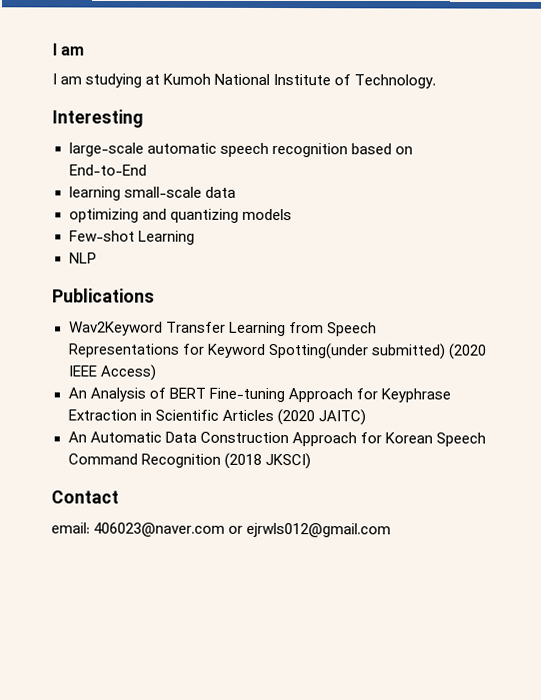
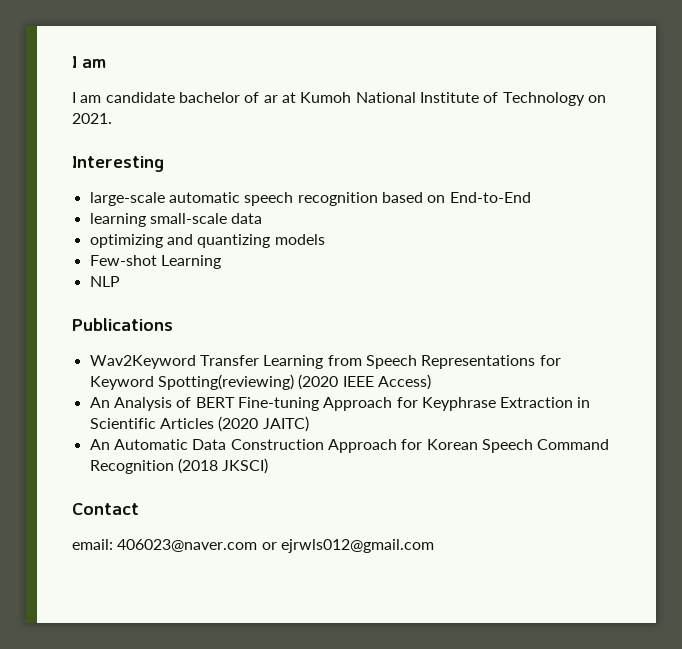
- I am studying at Kumoh National Institute of Technology.
+ I am candidate bachelor of ar at Kumoh National Institute of Technology on 2021.
- Wav2Keyword Transfer Learning from Speech Representations for Keyword Spotting(under submitted) (2020 IEEE Access)
+ Wav2Keyword Transfer Learning from Speech Representations for Keyword Spotting(reviewing) (2020 IEEE Access)

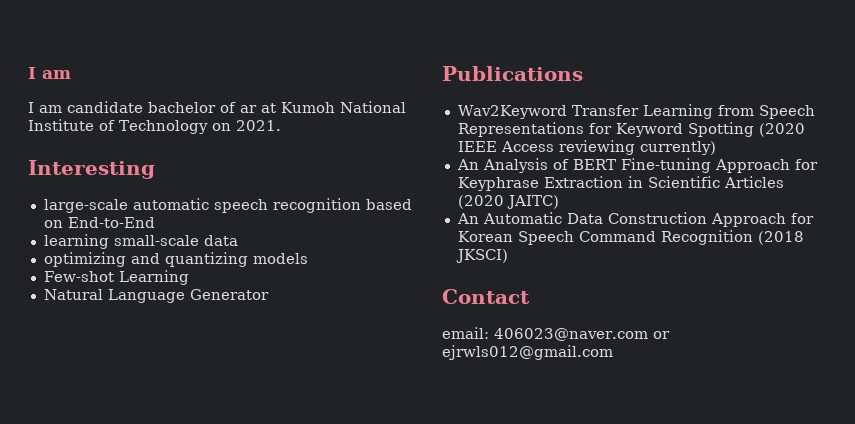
- NLP
+ Natural Language Generator
- Wav2Keyword Transfer Learning from Speech Representations for Keyword Spotting(reviewing) (2020 IEEE Access)
+ Wav2Keyword Transfer Learning from Speech Representations for Keyword Spotting (2020 IEEE Access reviewing currently)

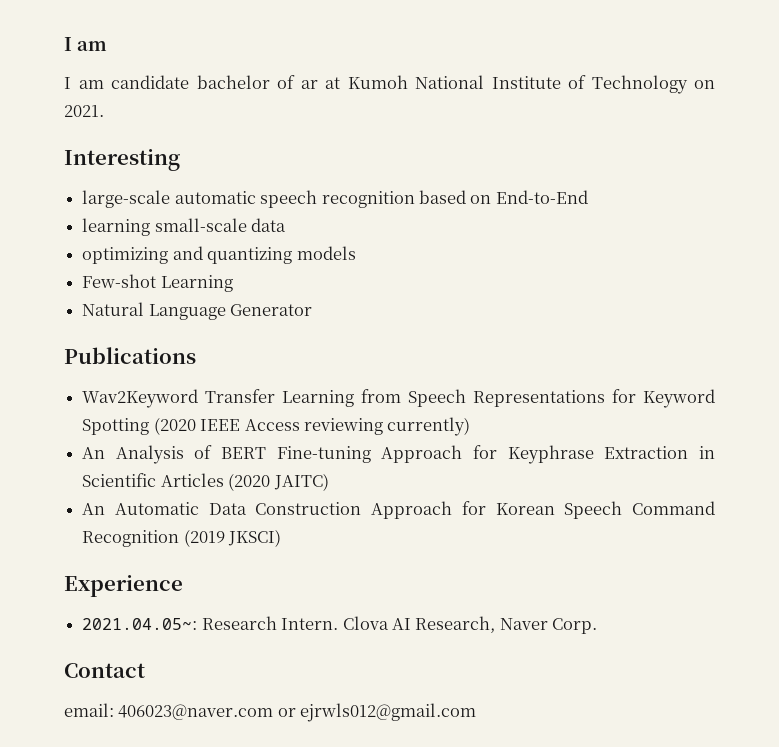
- An Automatic Data Construction Approach for Korean Speech Command Recognition (2018 JKSCI)
+ An Automatic Data Construction Approach for Korean Speech Command Recognition (2019 JKSCI)
+ Experience
+ 2021.04.05~: Research Intern. Clova AI Research, Naver Corp.

